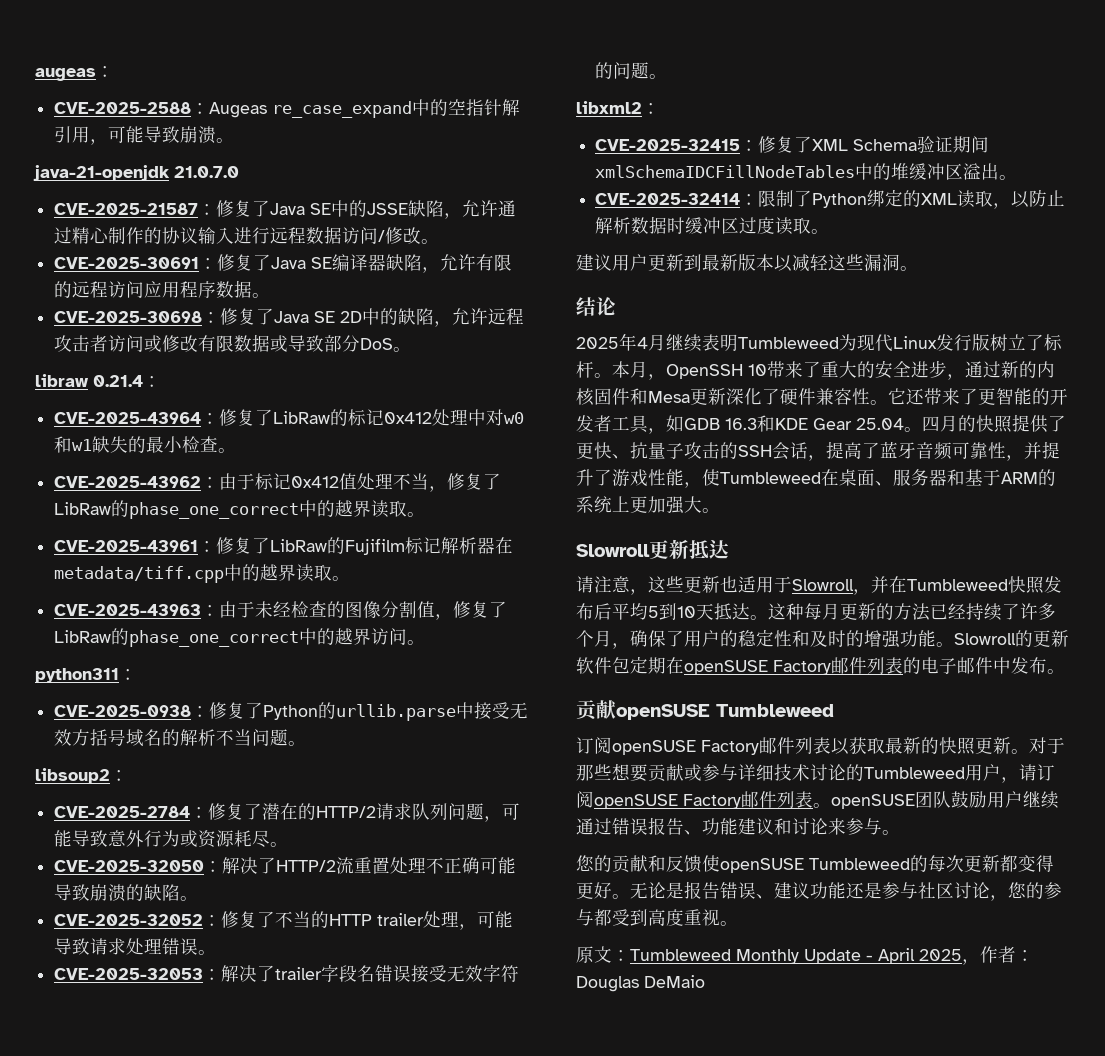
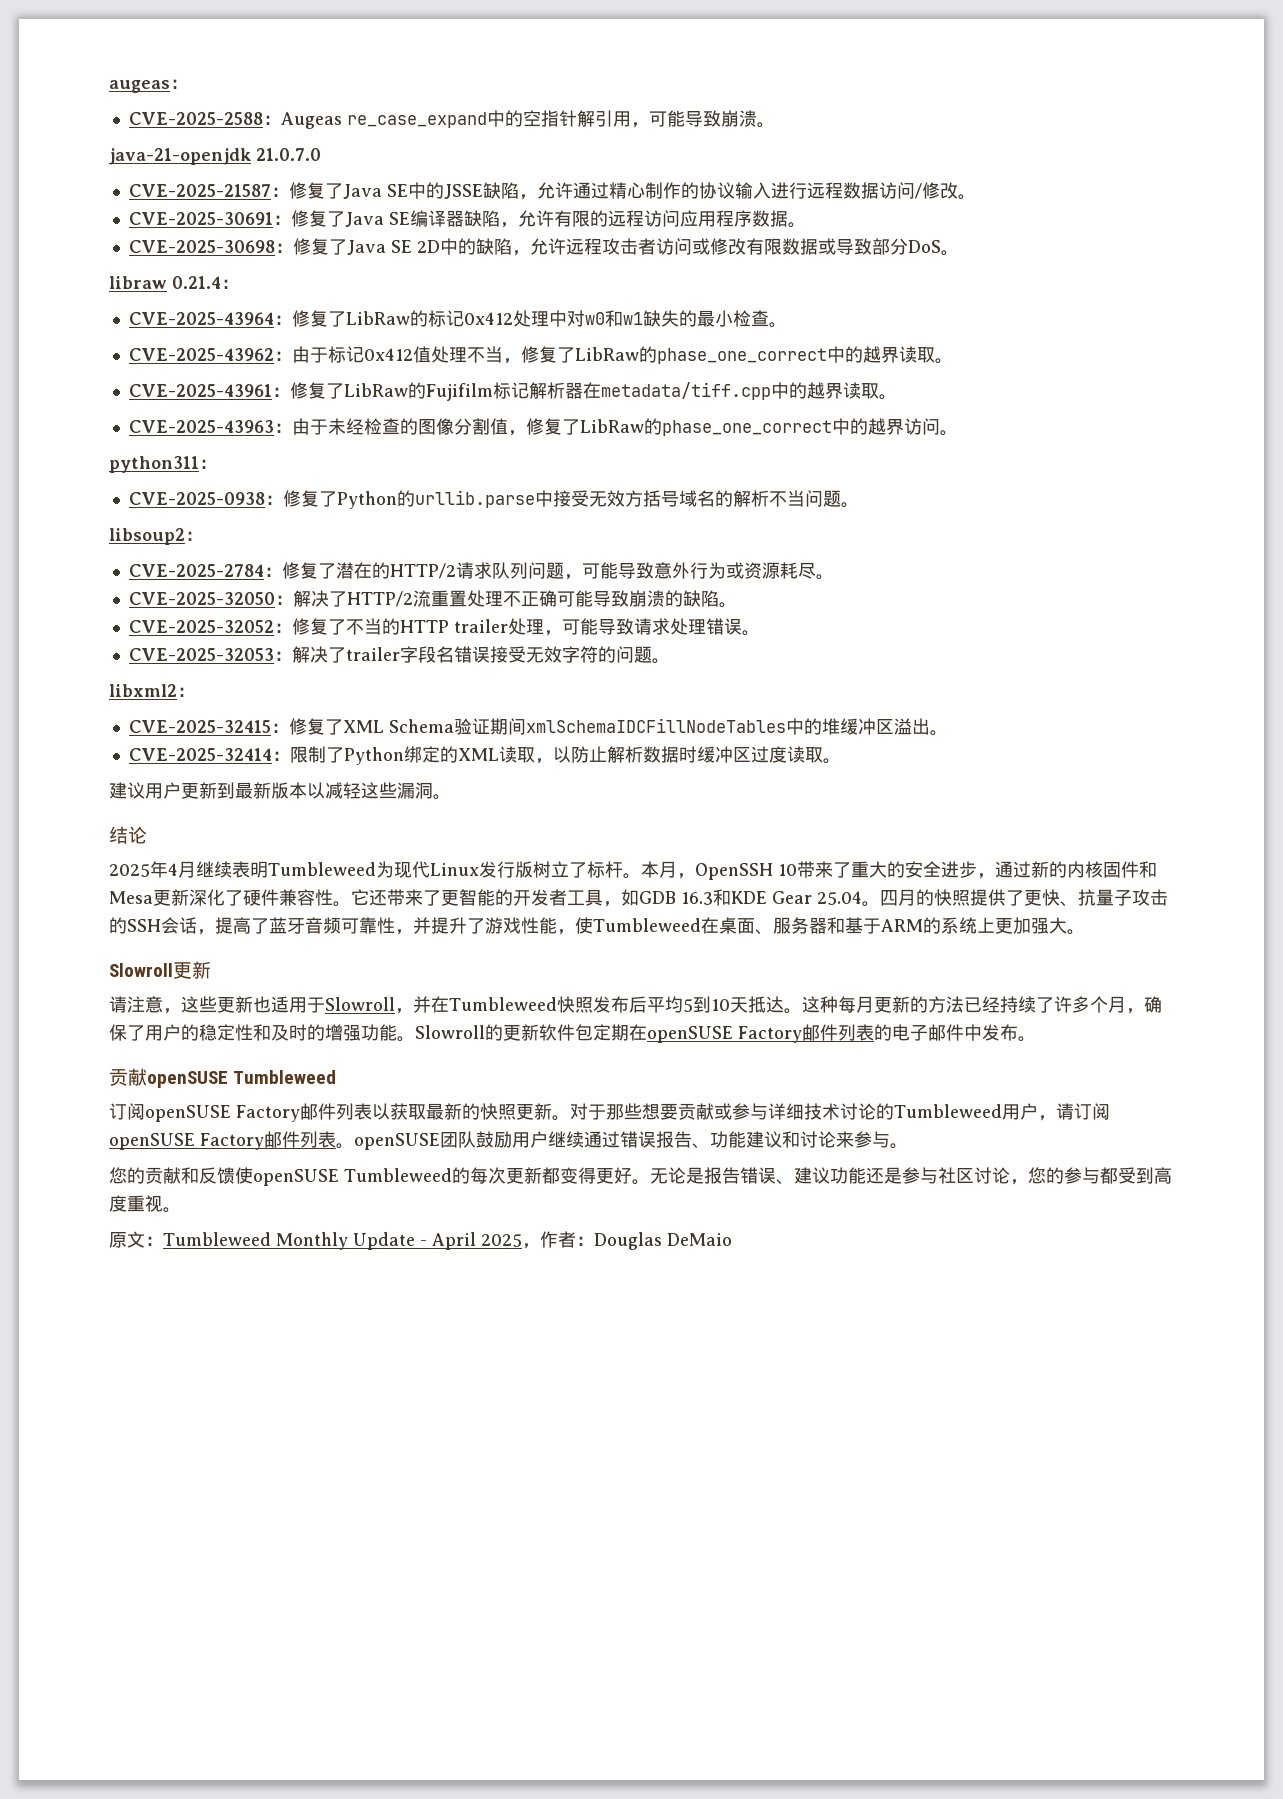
- Slowroll更新抵达
+ Slowroll更新

